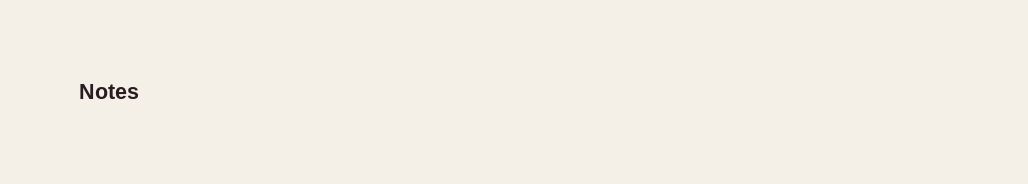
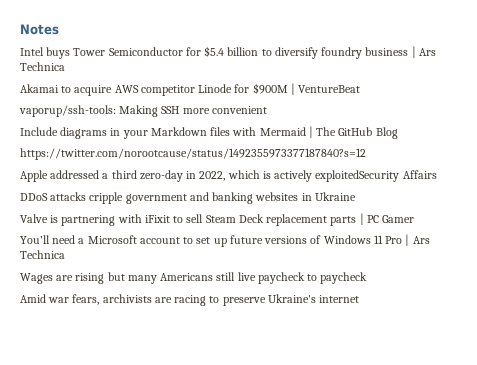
+ Intel buys Tower Semiconductor for $5.4 billion to diversify foundry business | Ars Technica
+ Akamai to acquire AWS competitor Linode for $900M | VentureBeat
+ vaporup/ssh-tools: Making SSH more convenient
+ Include diagrams in your Markdown files with Mermaid | The GitHub Blog
+ https://twitter.com/norootcause/status/1492355973377187840?s=12
+ Apple addressed a third zero-day in 2022, which is actively exploitedSecurity Affairs
+ DDoS attacks cripple government and banking websites in Ukraine
+ Valve is partnering with iFixit to sell Steam Deck replacement parts | PC Gamer
+ You’ll need a Microsoft account to set up future versions of Windows 11 Pro | Ars Technica
+ Wages are rising but many Americans still live paycheck to paycheck
+ Amid war fears, archivists are racing to preserve Ukraine's internet

